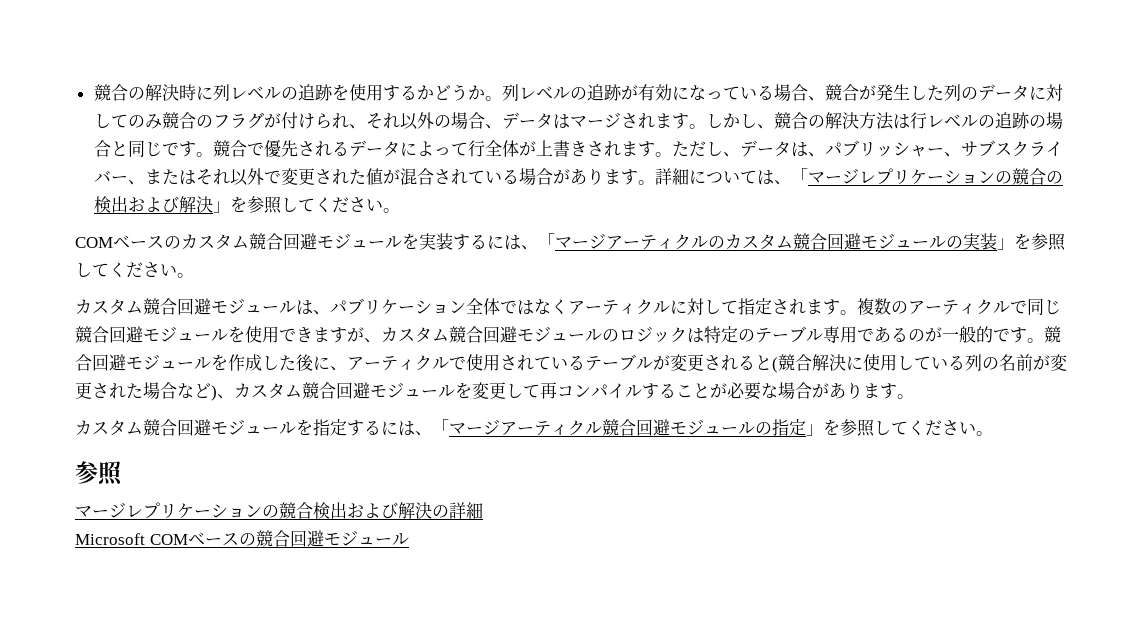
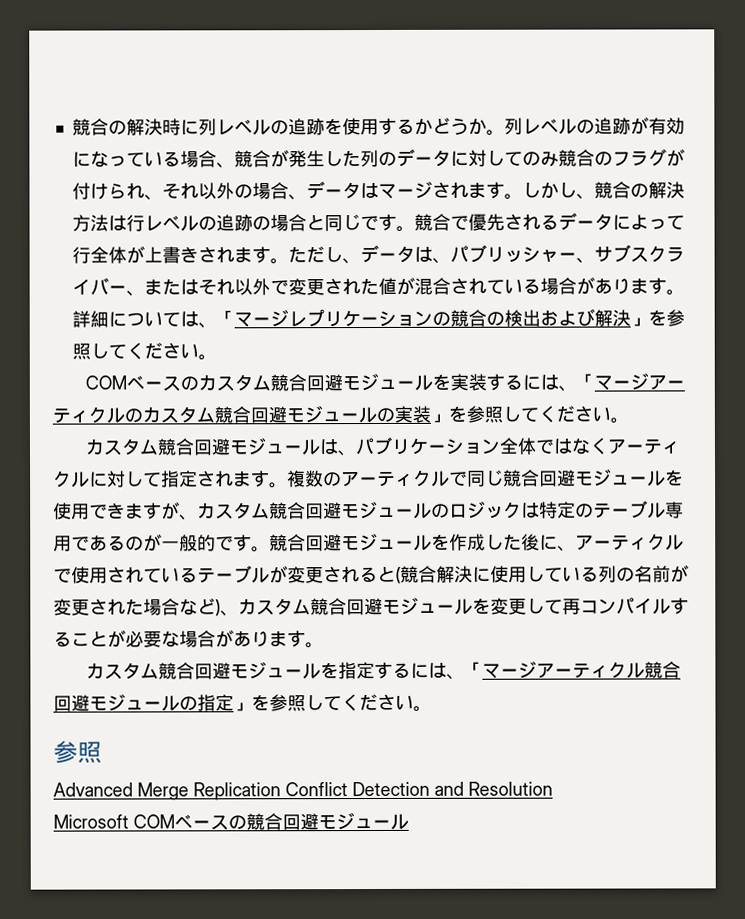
- マージレプリケーションの競合検出および解決の詳細
+ Advanced Merge Replication Conflict Detection and Resolution

